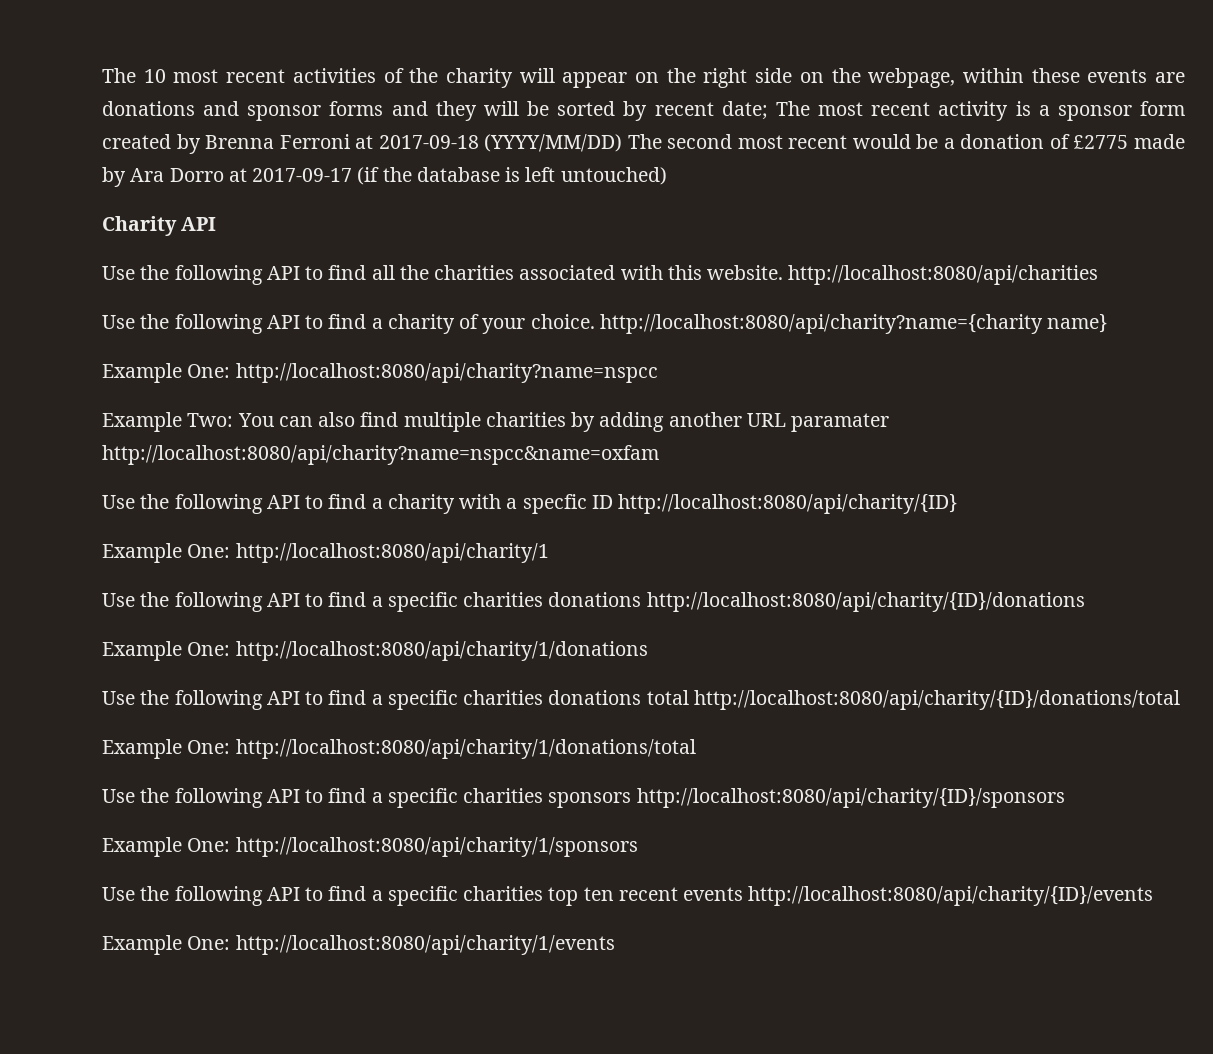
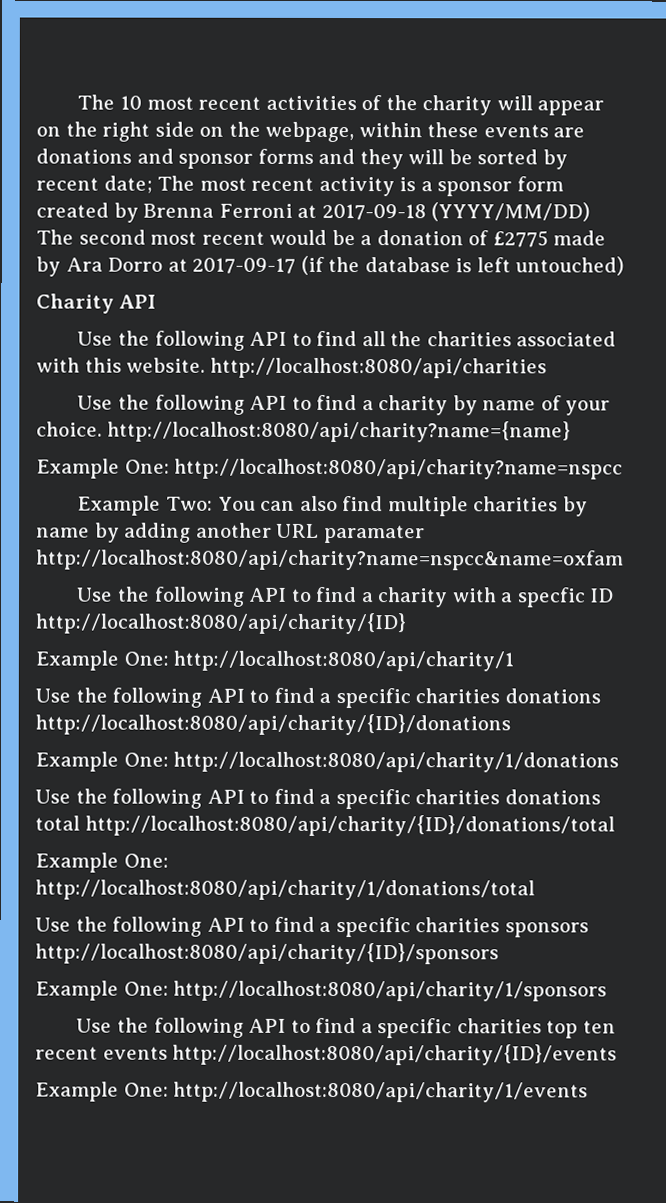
- Use the following API to find a charity of your choice. http://localhost:8080/api/charity?name={charity name}
+ Use the following API to find a charity by name of your choice. http://localhost:8080/api/charity?name={name}
- Example Two: You can also find multiple charities by adding another URL paramater http://localhost:8080/api/charity?name=nspcc&name=oxfam
+ Example Two: You can also find multiple charities by name by adding another URL paramater http://localhost:8080/api/charity?name=nspcc&name=oxfam

